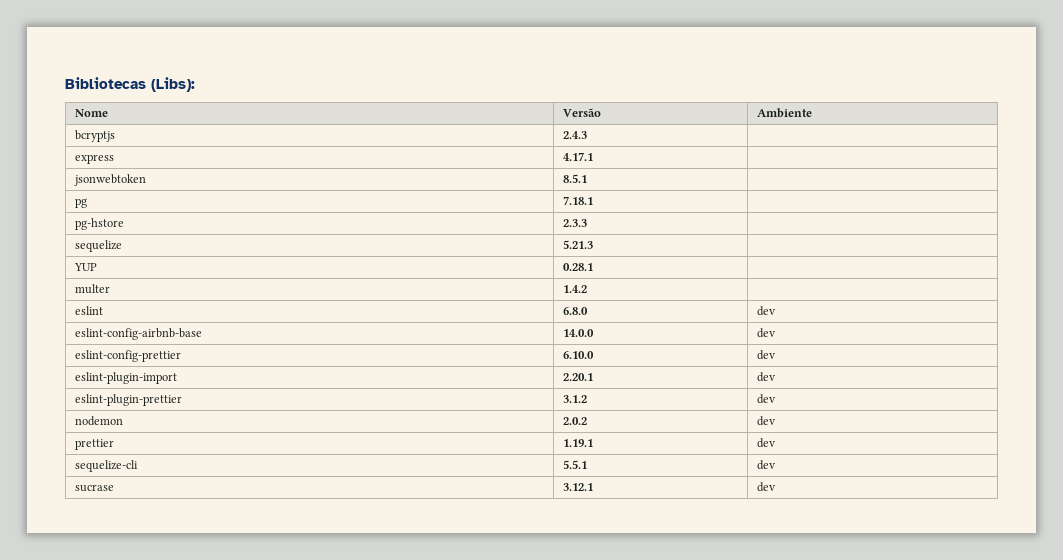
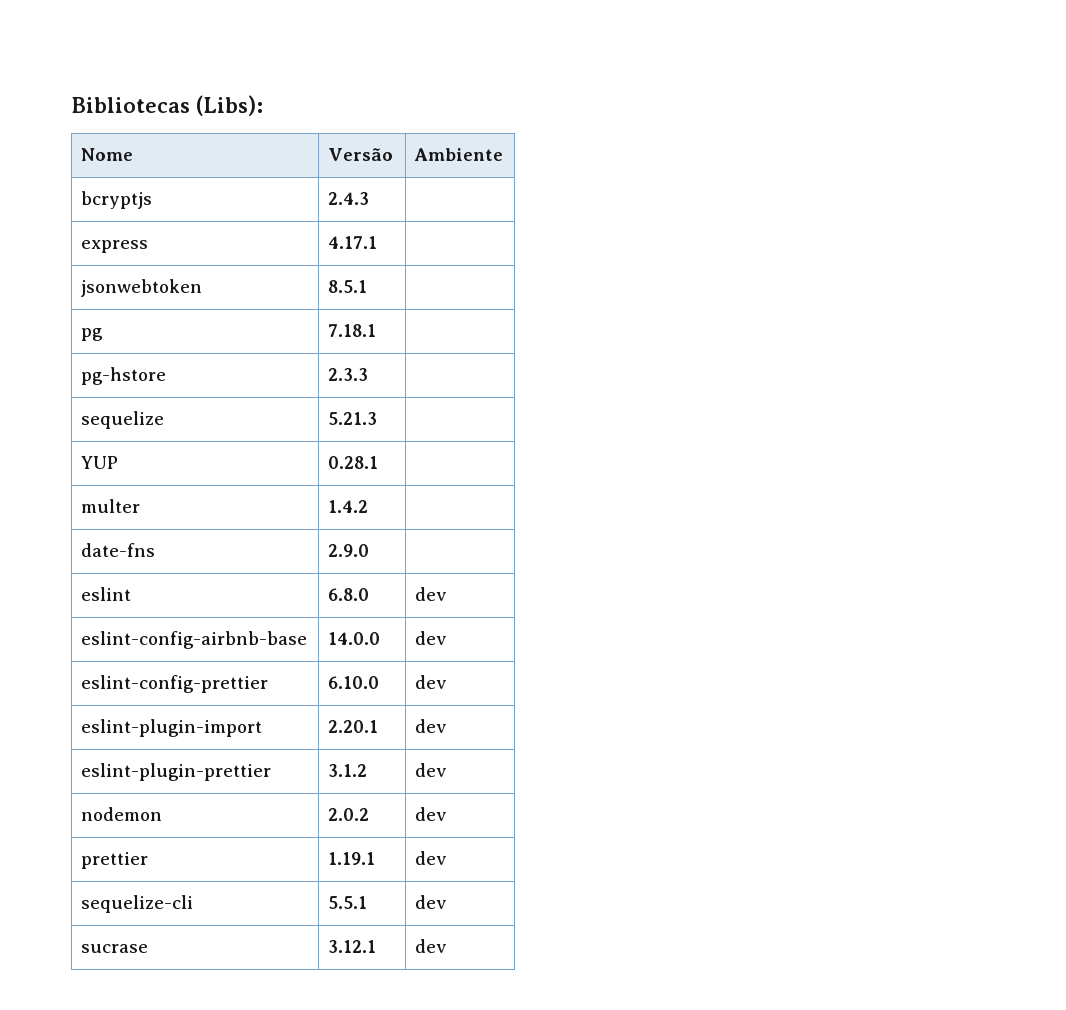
+ date-fns | 2.9.0 |

